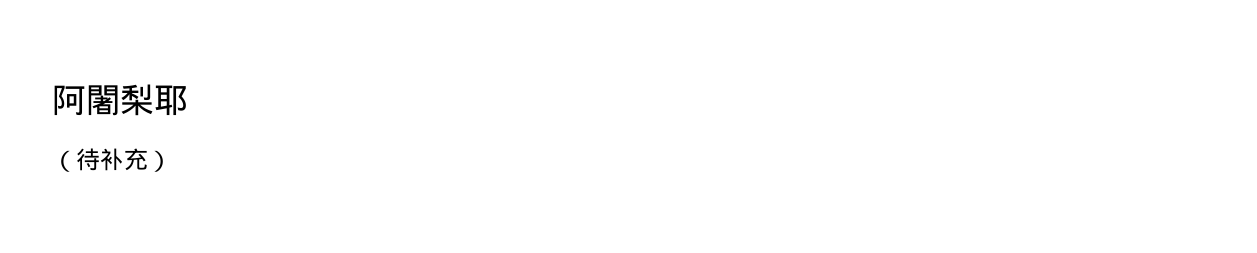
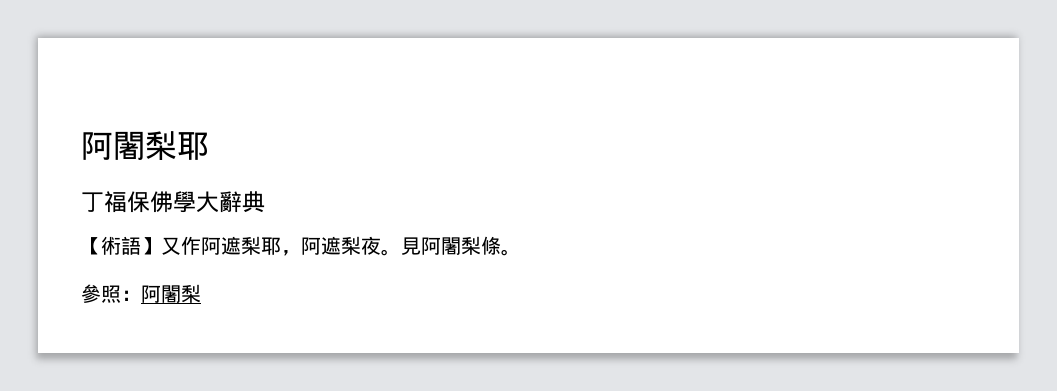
- （待补充）
+ 丁福保佛學大辭典
+ 【術語】又作阿遮梨耶，阿遮梨夜。見阿闍梨條。
+ 參照：阿闍梨

